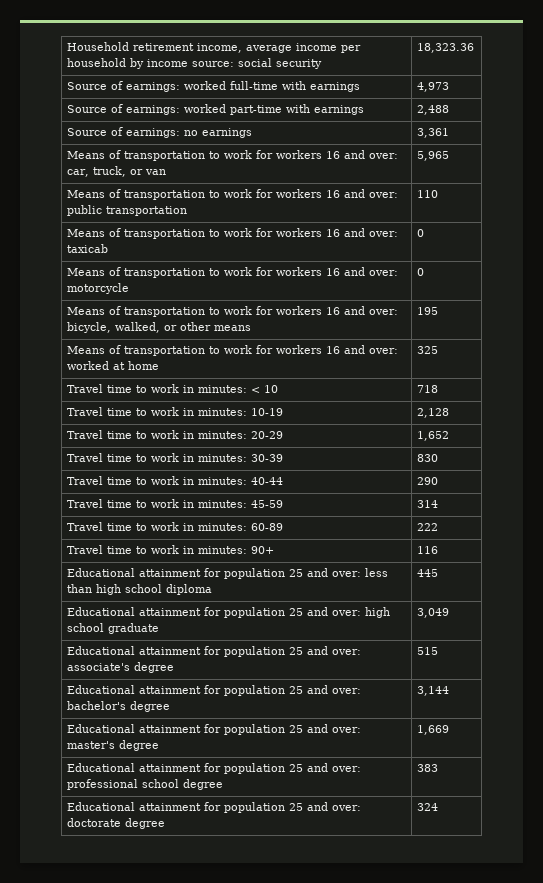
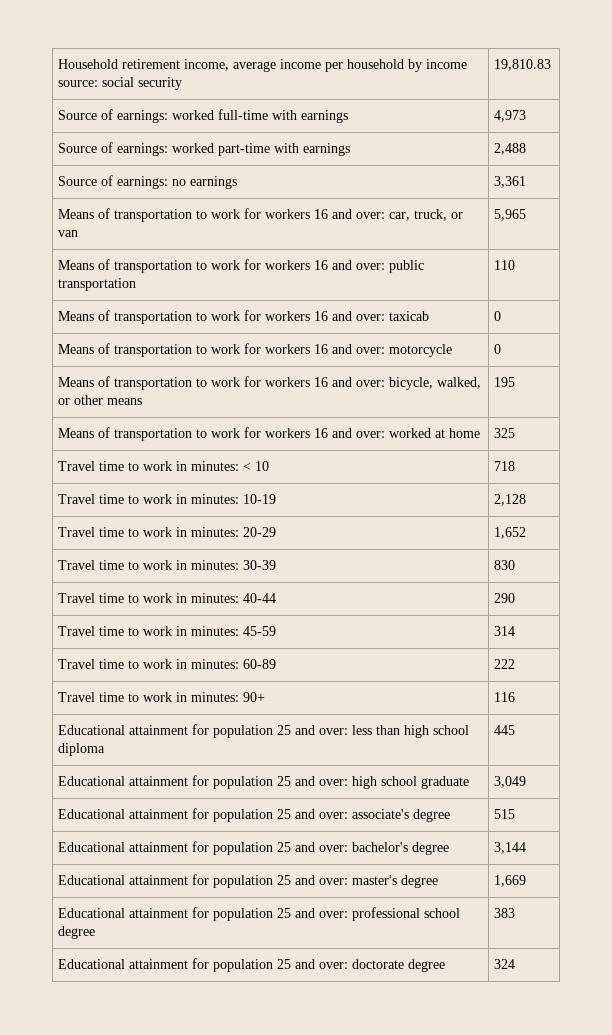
- Household retirement income, average income per household by income source: social security | 18,323.36
+ Household retirement income, average income per household by income source: social security | 19,810.83

